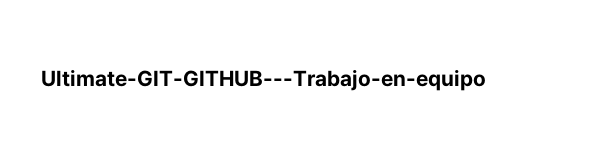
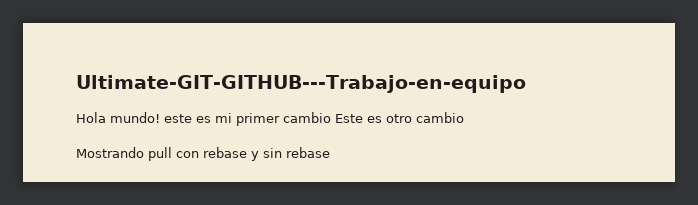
+ Hola mundo! este es mi primer cambio Este es otro cambio
+ Mostrando pull con rebase y sin rebase

